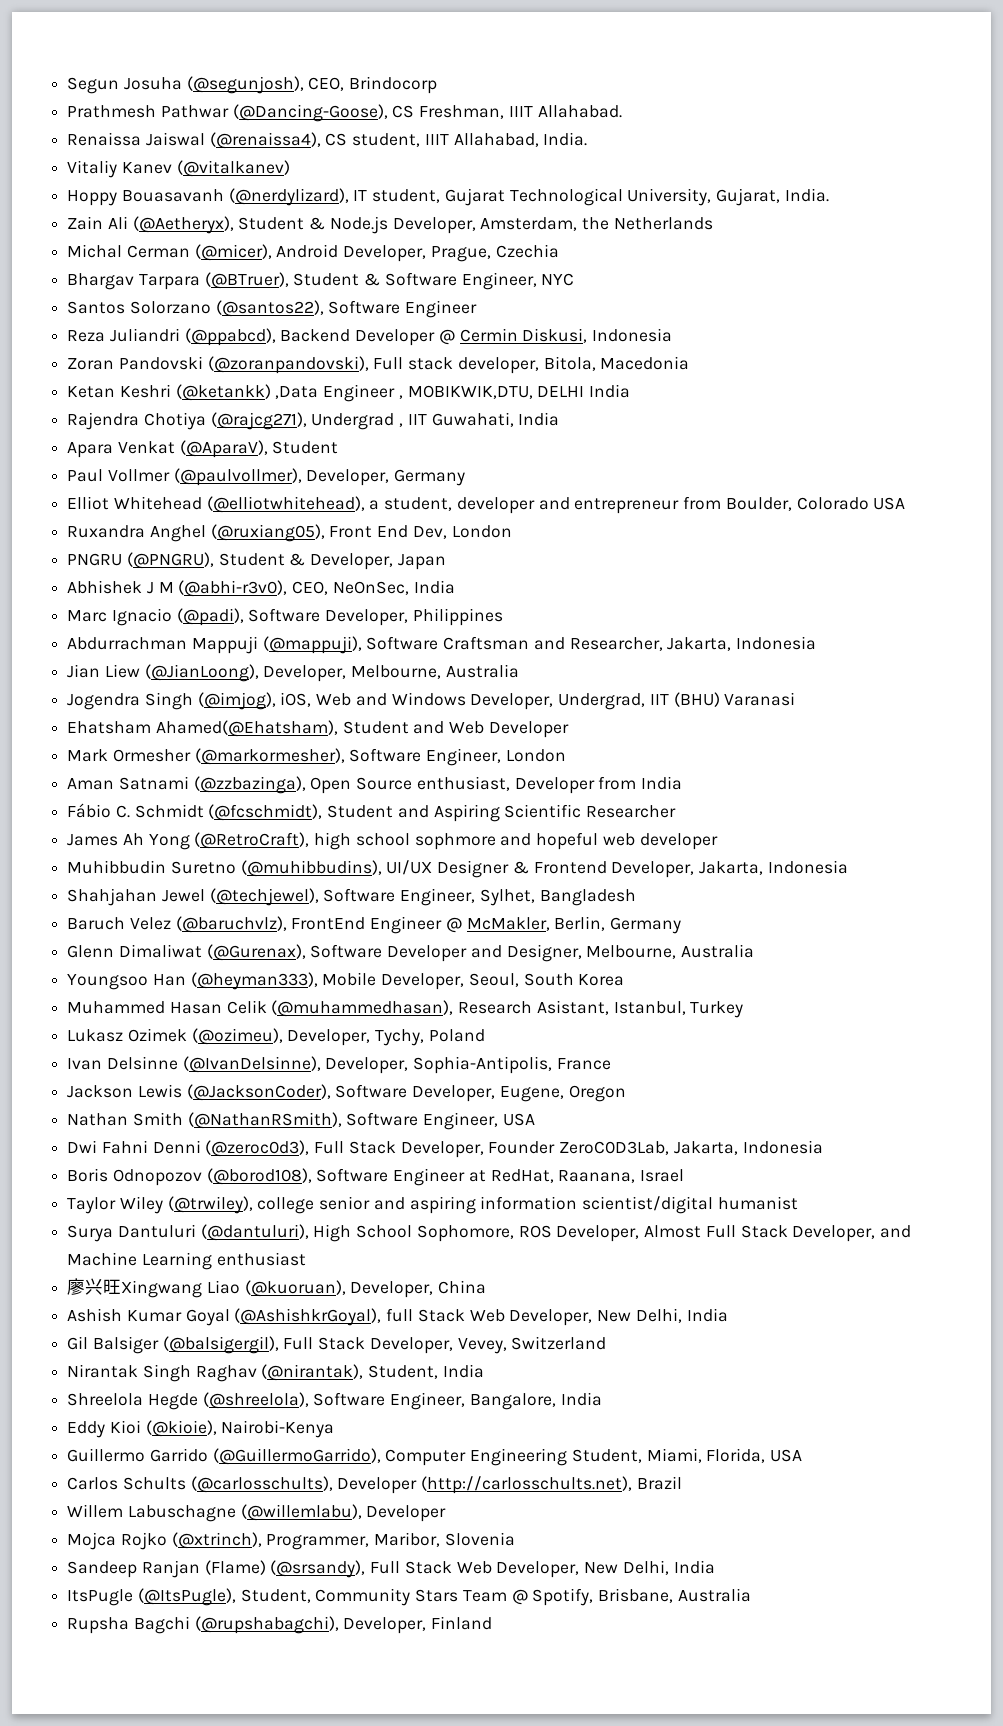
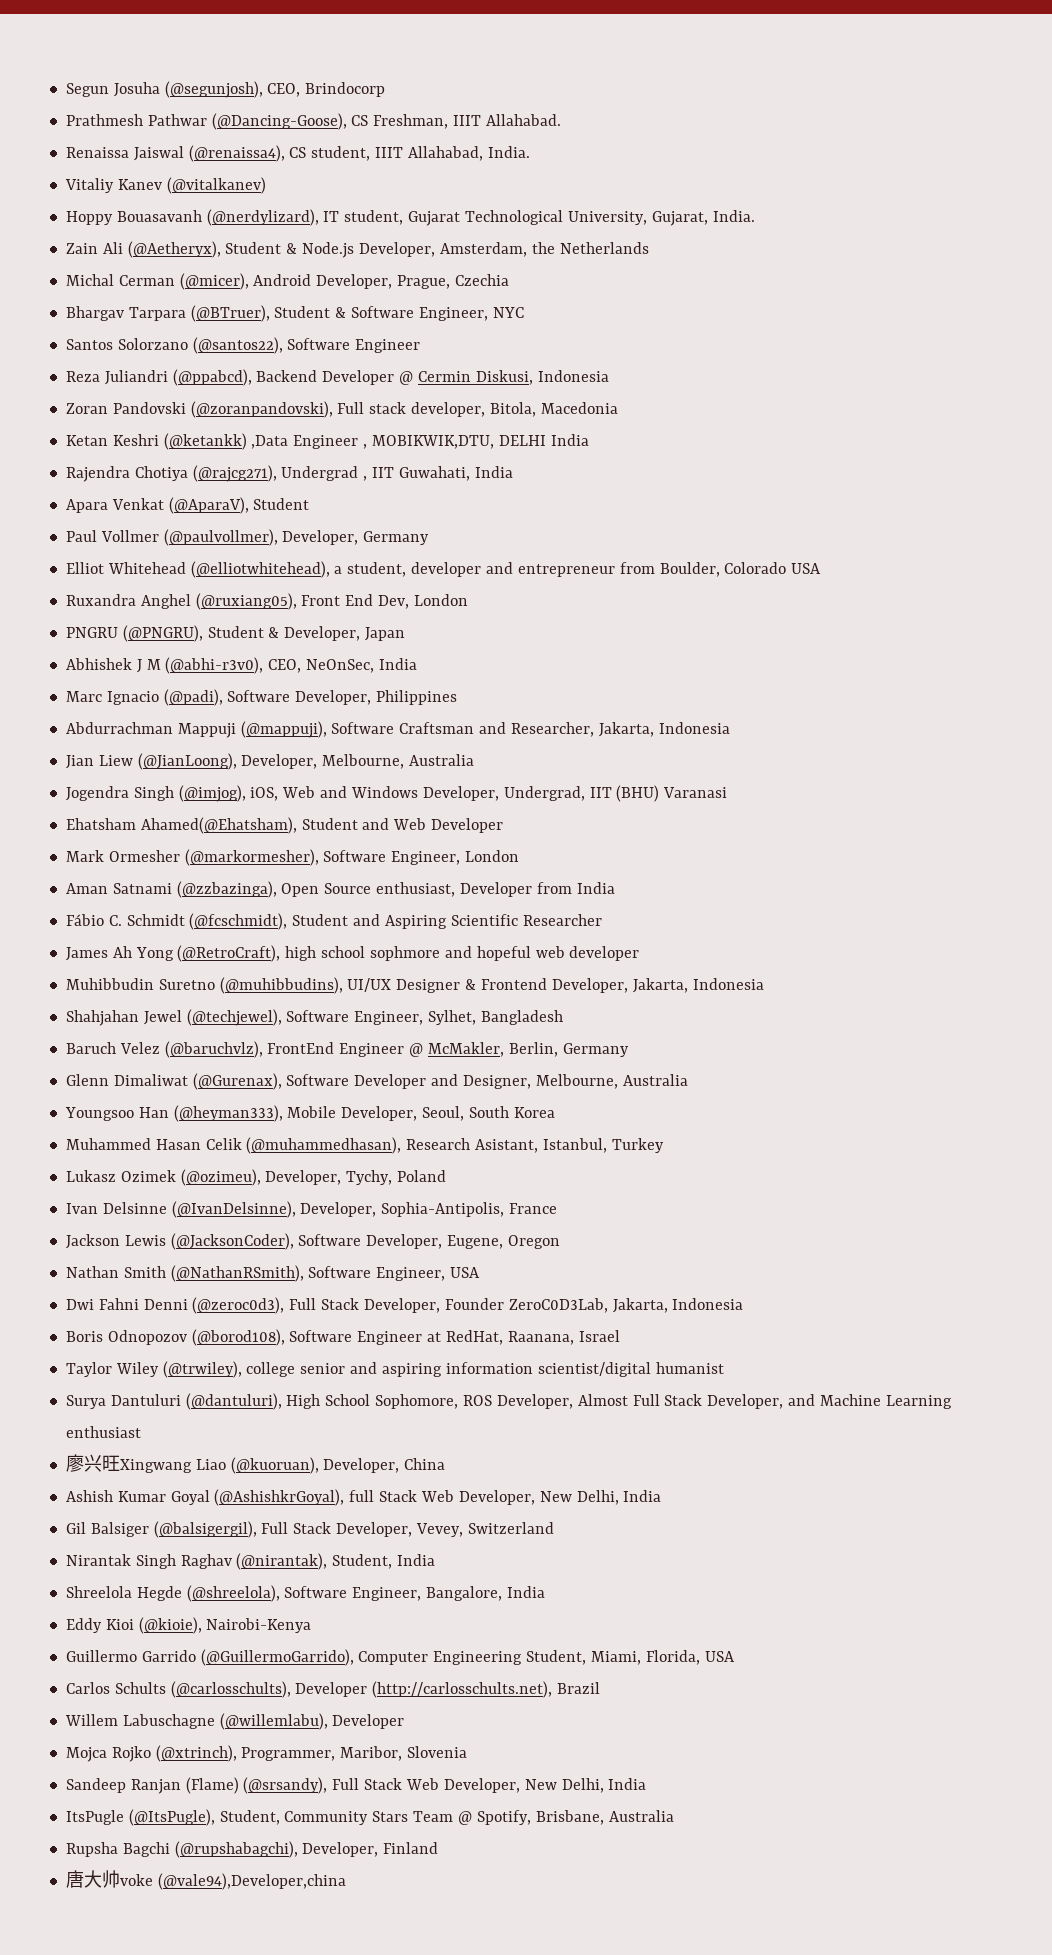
+ 唐大帅voke (@vale94),Developer,china

